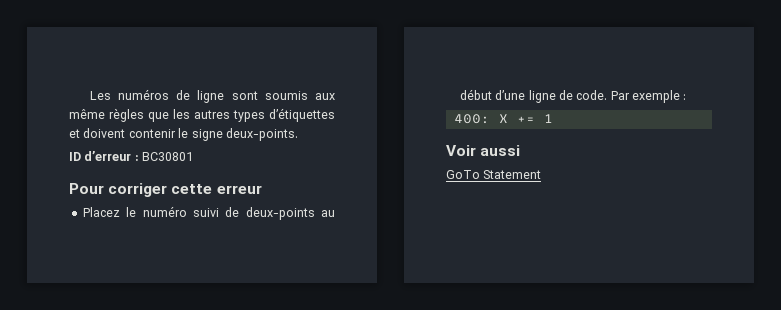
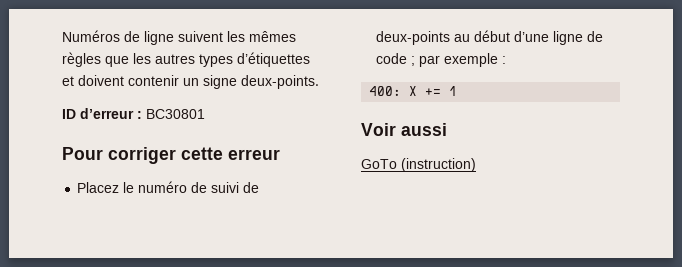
- Les numéros de ligne sont soumis aux même règles que les autres types d’étiquettes et doivent contenir le signe deux-points.
+ Numéros de ligne suivent les mêmes règles que les autres types d’étiquettes et doivent contenir un signe deux-points.
- Placez le numéro suivi de deux-points au début d’une ligne de code. Par exemple :
+ Placez le numéro de suivi de deux-points au début d’une ligne de code ; par exemple :
- GoTo Statement
+ GoTo (instruction)

